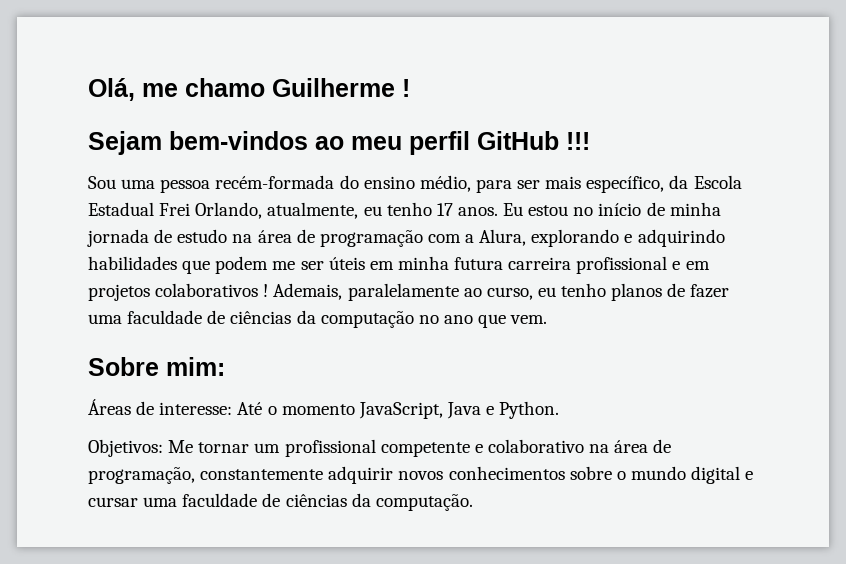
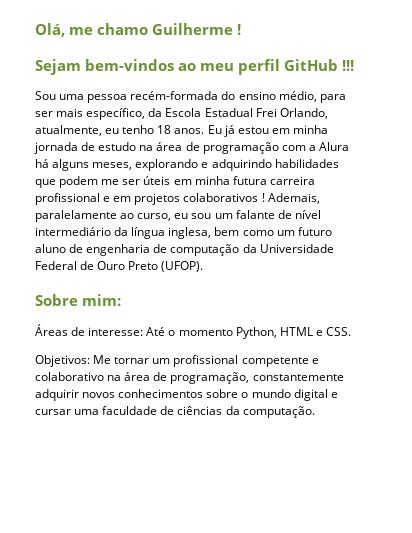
- Sou uma pessoa recém-formada do ensino médio, para ser mais específico, da Escola Estadual Frei Orlando, atualmente, eu tenho 17 anos.
+ Sou uma pessoa recém-formada do ensino médio, para ser mais específico, da Escola Estadual Frei Orlando, atualmente, eu tenho 18 anos.
- Eu estou no início de minha jornada de estudo na área de programação com a Alura, explorando e adquirindo habilidades que podem me ser úteis em minha futura carreira profissional e em projetos colaborativos !
+ Eu já estou em minha jornada de estudo na área de programação com a Alura há alguns meses, explorando e adquirindo habilidades que podem me ser úteis em minha futura carreira profissional e em projetos colaborativos !
- Ademais, paralelamente ao curso, eu tenho planos de fazer uma faculdade de ciências da computação no ano que vem.
+ Ademais, paralelamente ao curso, eu sou um falante de nível intermediário da língua inglesa, bem como um futuro aluno de engenharia de computação da Universidade Federal de Ouro Preto (UFOP).
- Áreas de interesse: Até o momento JavaScript, Java e Python.
+ Áreas de interesse: Até o momento Python, HTML e CSS.

